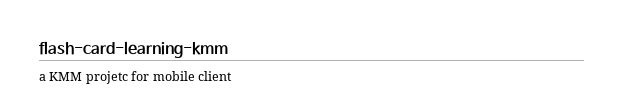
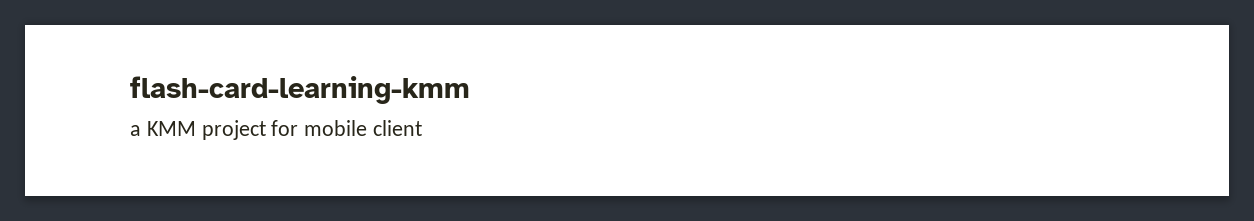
- a KMM projetc for mobile client
+ a KMM project for mobile client

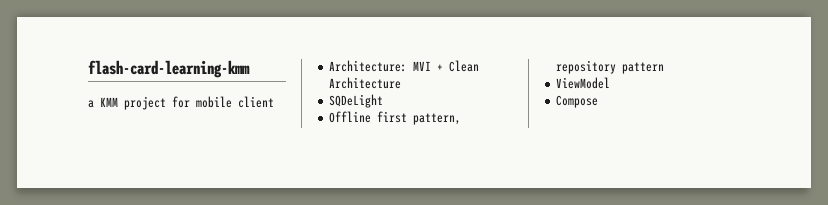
+ Architecture: MVI + Clean Architecture
+ SQDeLight
+ Offline first pattern, repository pattern
+ ViewModel
+ Compose

